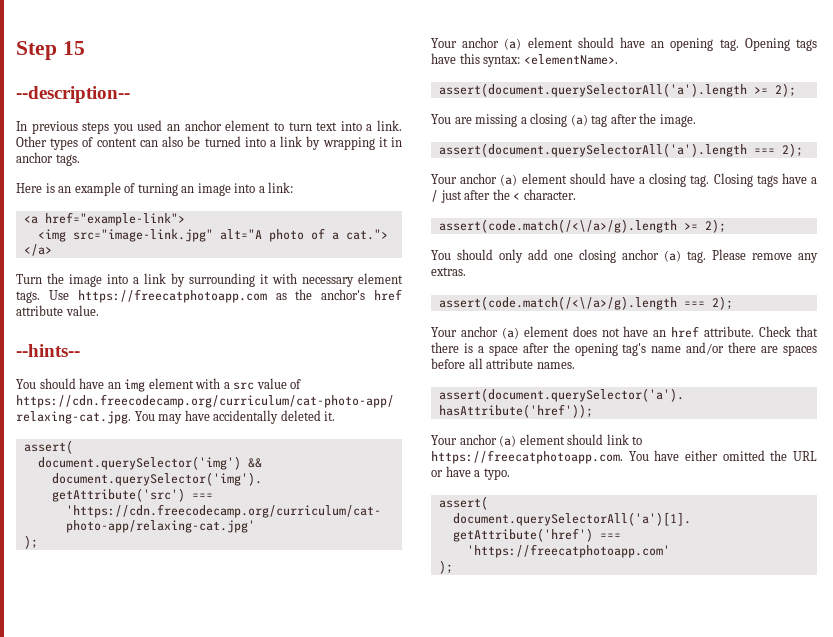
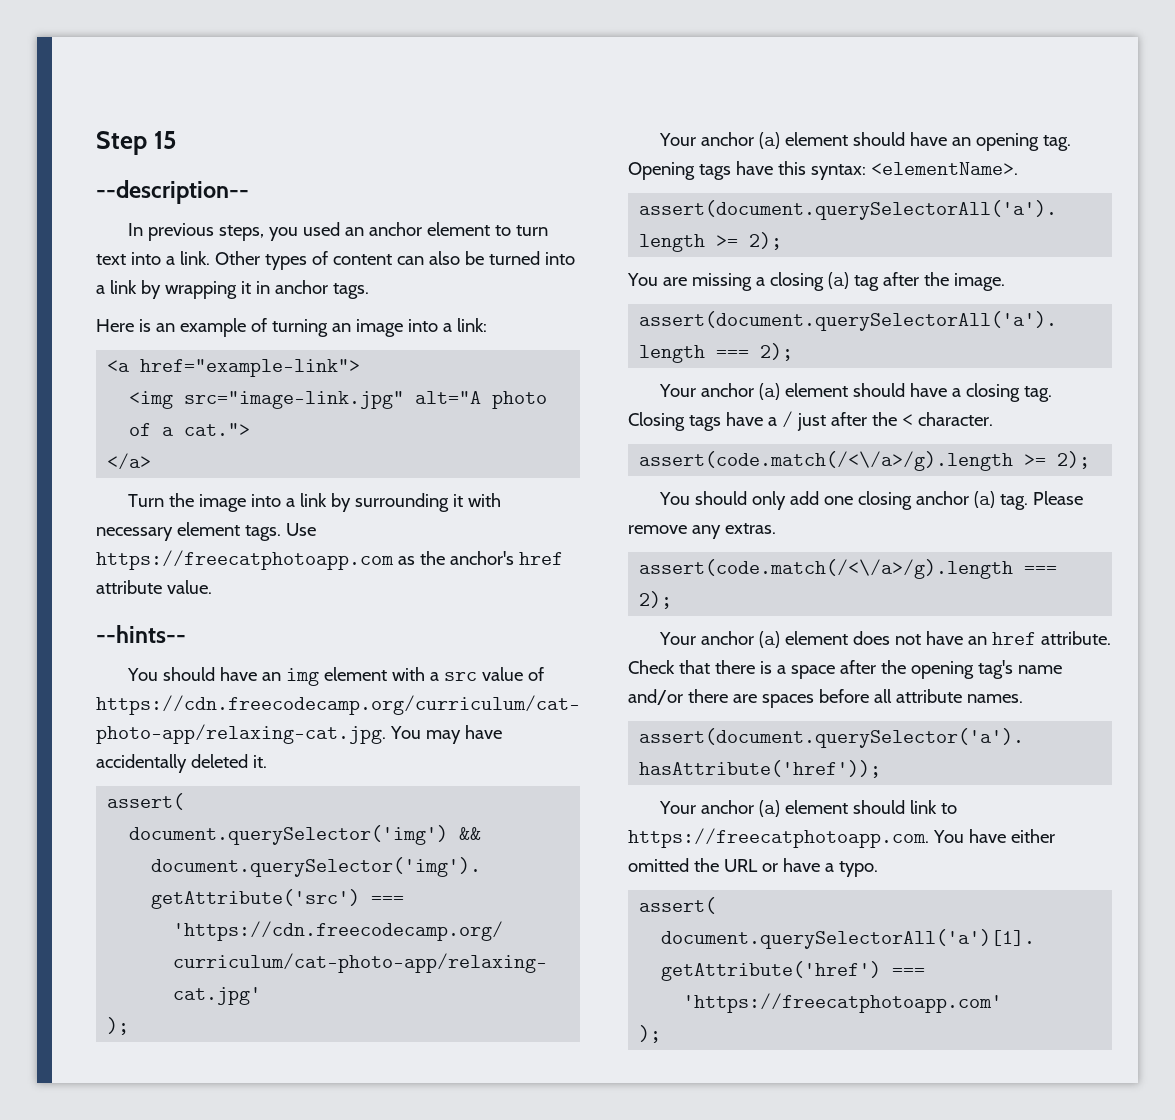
- In previous steps you used an anchor element to turn text into a link.
+ In previous steps, you used an anchor element to turn text into a link.

